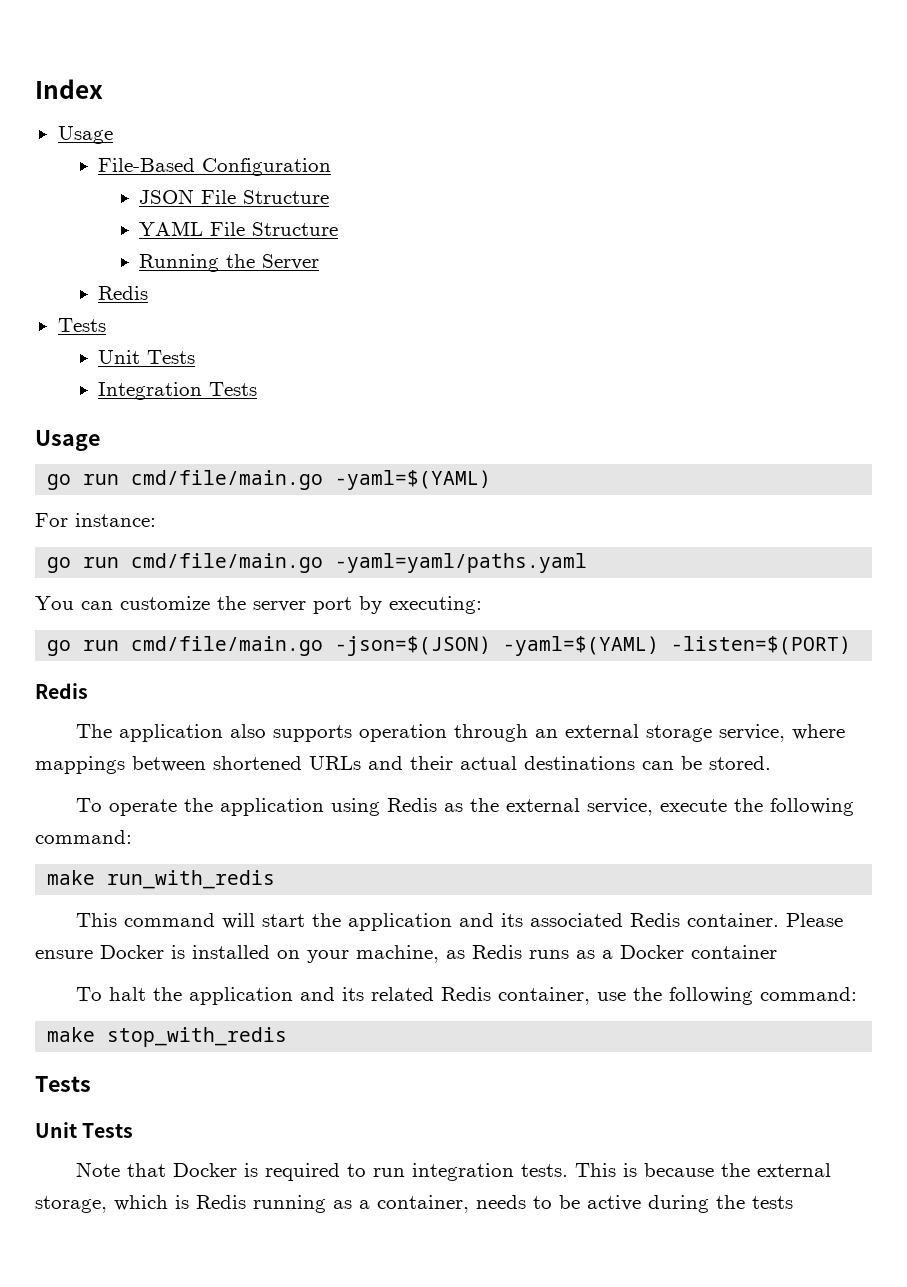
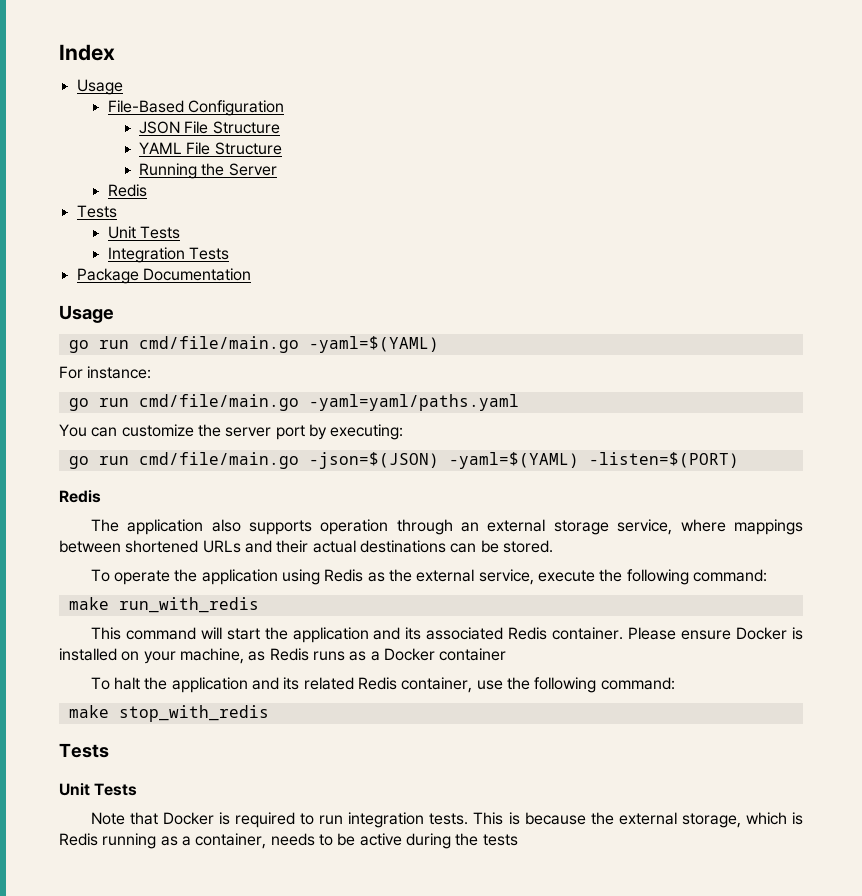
+ Package Documentation

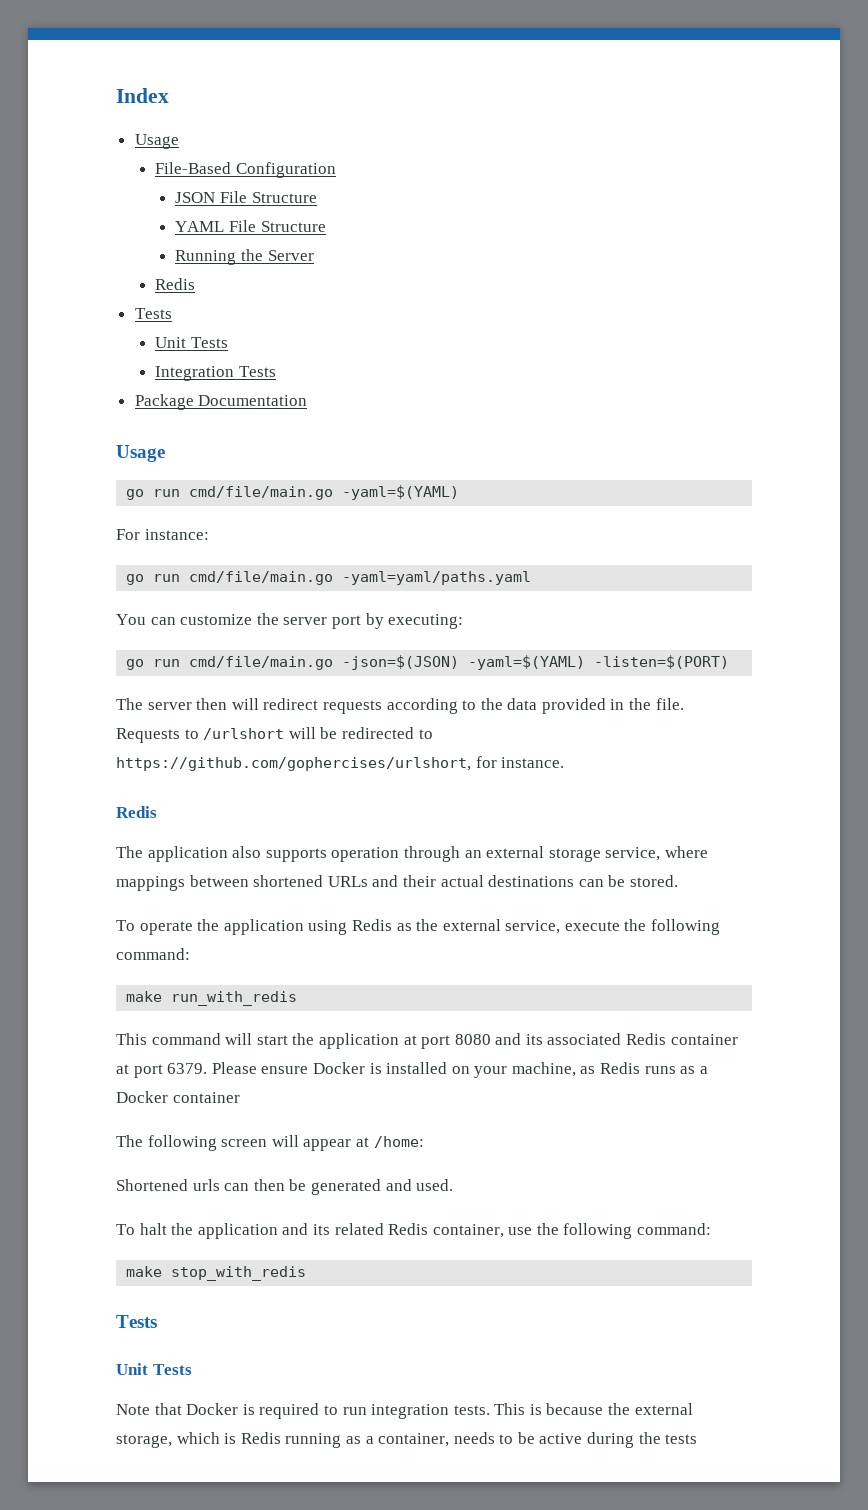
+ The server then will redirect requests according to the data provided in the file. Requests to /urlshort will be redirected to https://github.com/gophercises/urlshort, for instance.
- This command will start the application and its associated Redis container.
+ This command will start the application at port 8080 and its associated Redis container at port 6379.
+ The following screen will appear at /home:
+ Shortened urls can then be generated and used.

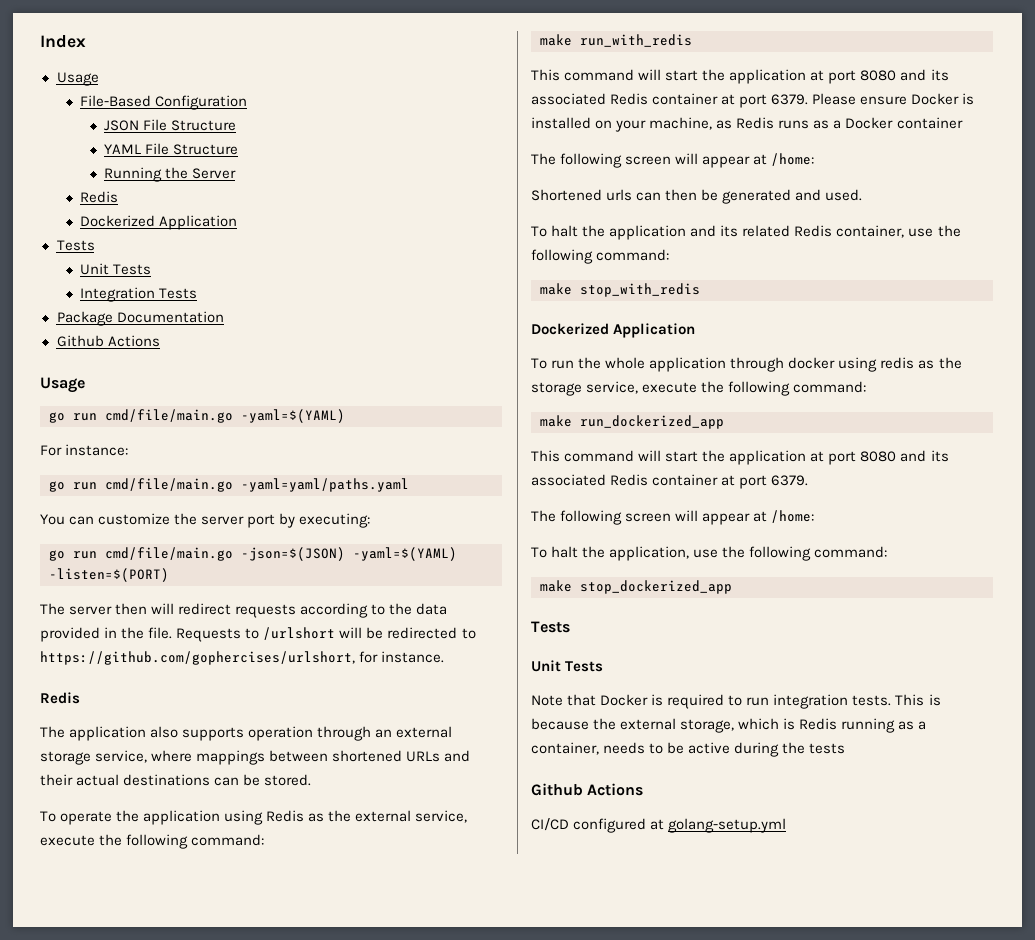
  Running the Server
  Redis
+ Dockerized Application
  Package Documentation
+ Github Actions
  make stop_with_redis
+ Dockerized Application
+ To run the whole application through docker using redis as the storage service, execute the following command:
+ make run_dockerized_app
+ This command will start the application at port 8080 and its associated Redis container at port 6379.
+ The following screen will appear at /home:
+ To halt the application, use the following command:
+ make stop_dockerized_app
  This is because the external storage, which is Redis running as a container, needs to be active during the tests
+ Github Actions
+ CI/CD configured at golang-setup.yml

